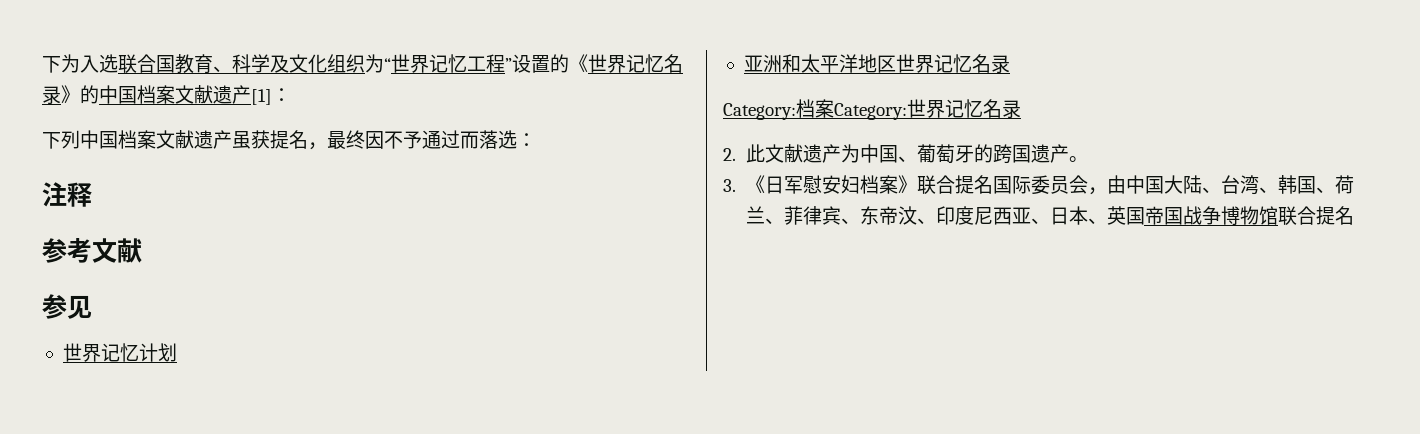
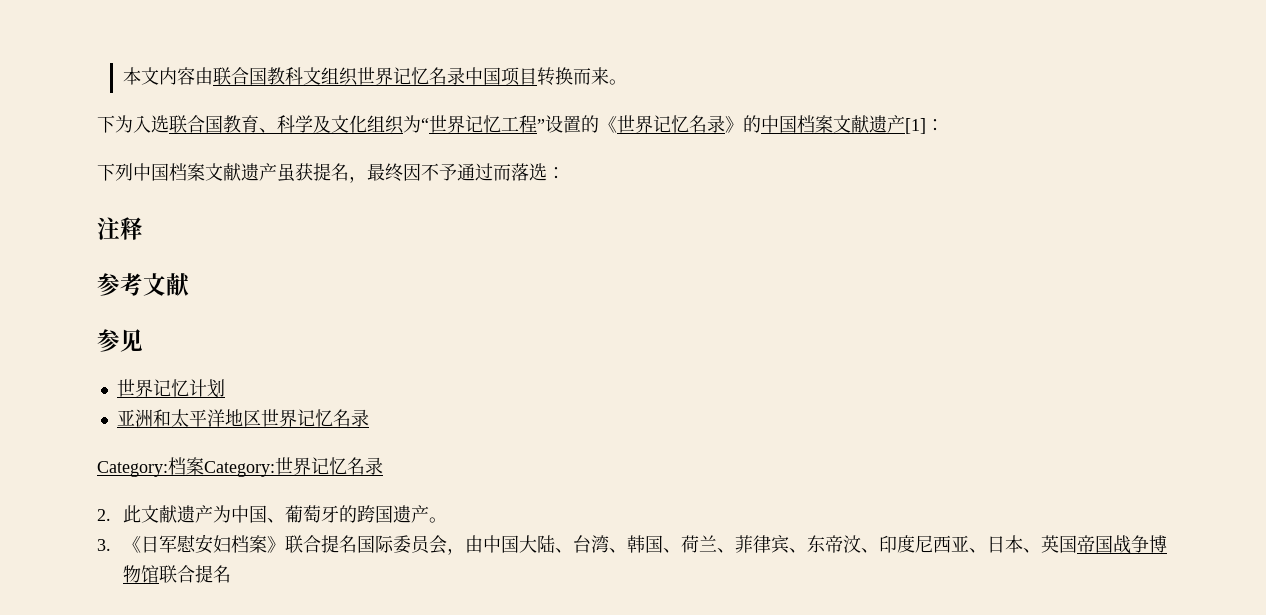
+ 本文内容由联合国教科文组织世界记忆名录中国项目转换而来。

